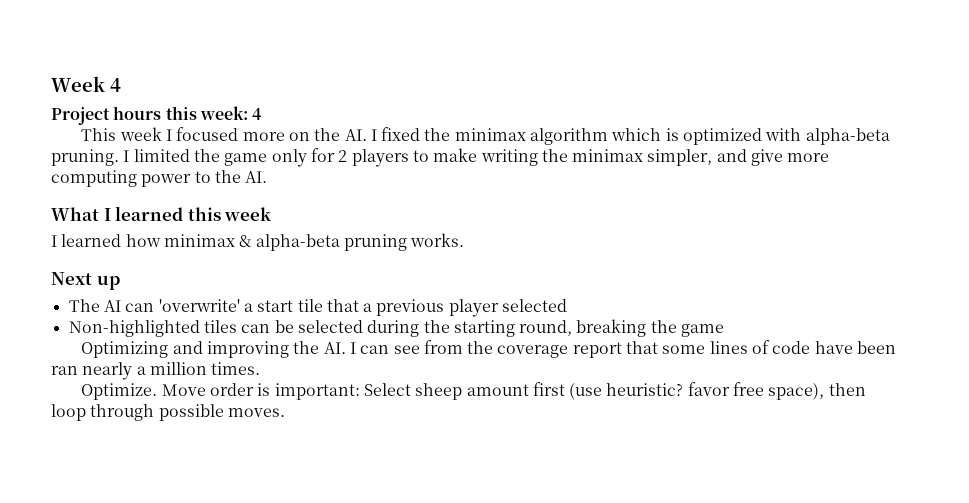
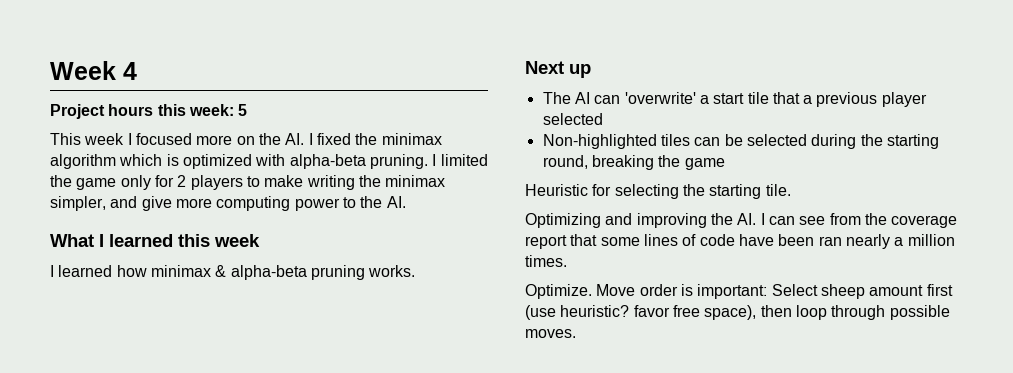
- Project hours this week: 4
+ Project hours this week: 5
+ Heuristic for selecting the starting tile.

